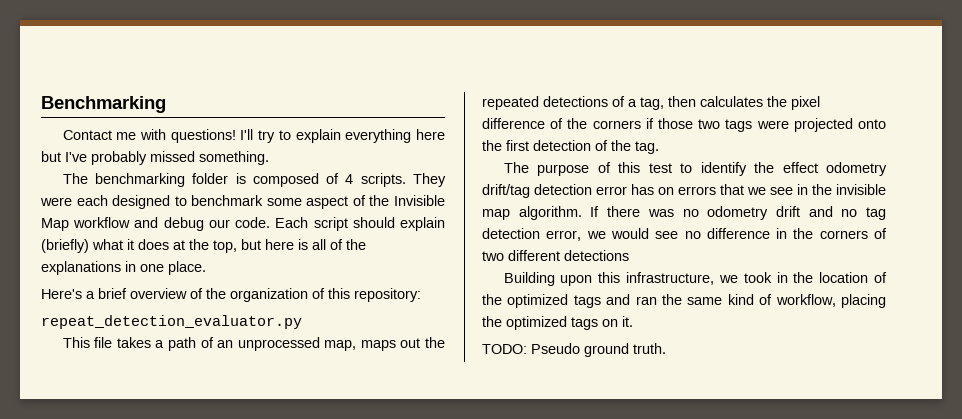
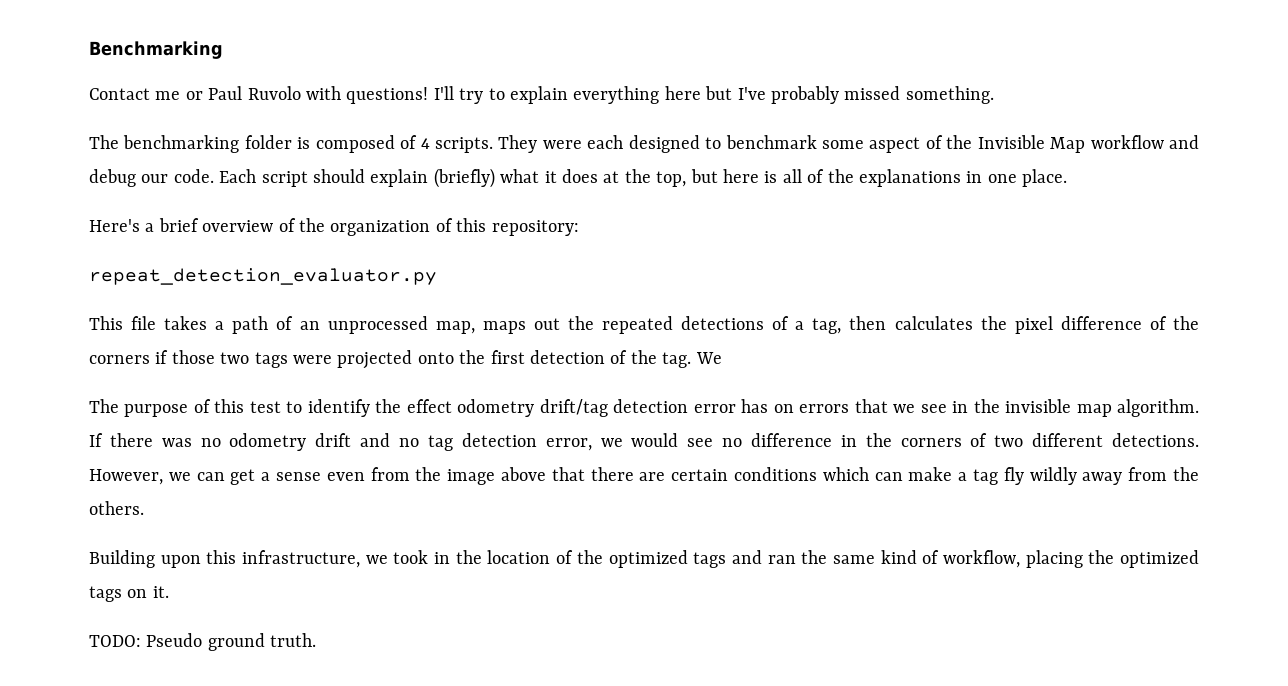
- Contact me with questions!
+ Contact me or Paul Ruvolo with questions!
+ We
- If there was no odometry drift and no tag detection error, we would see no difference in the corners of two different detections
+ If there was no odometry drift and no tag detection error, we would see no difference in the corners of two different detections. However, we can get a sense even from the image above that there are certain conditions which can make a tag fly wildly away from the others.

